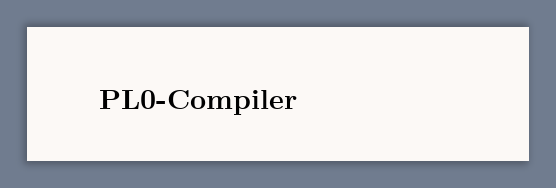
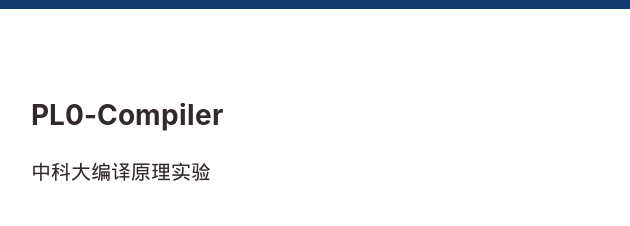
+ 中科大编译原理实验

